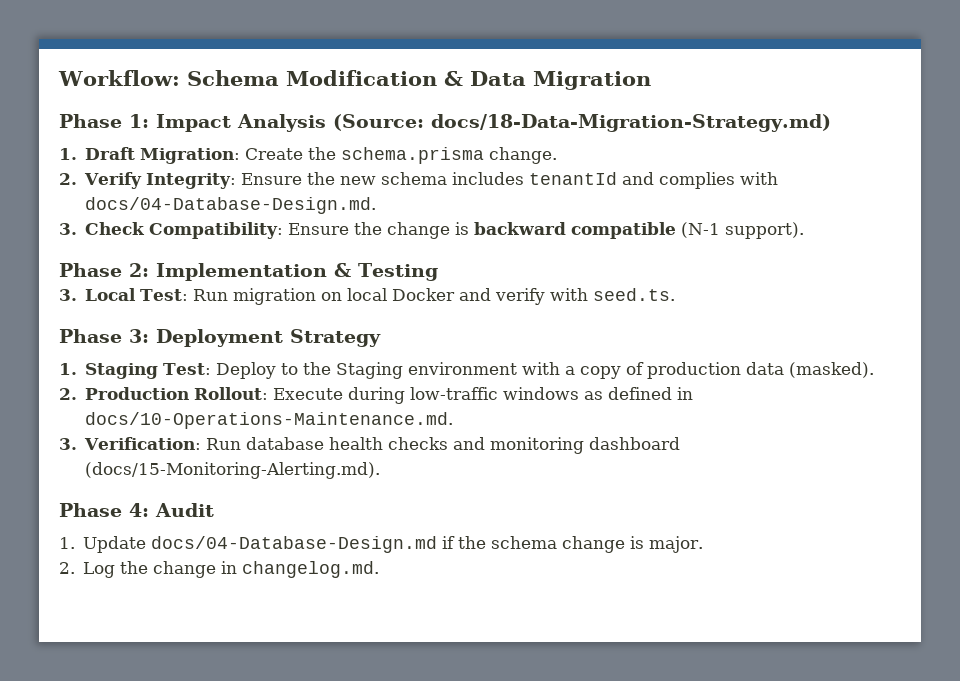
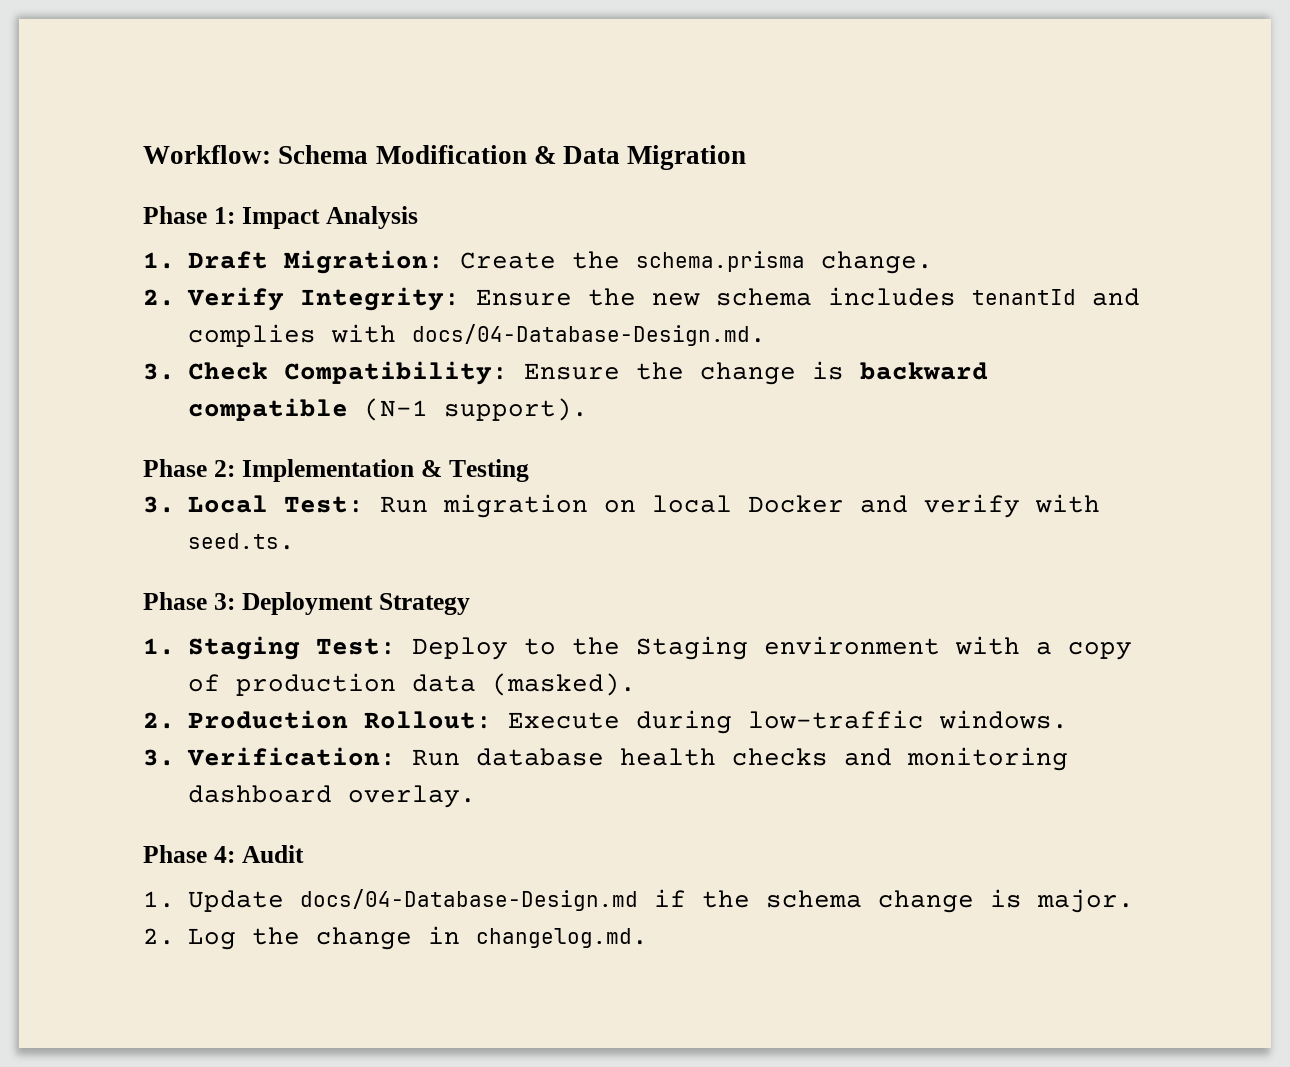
- Phase 1: Impact Analysis (Source: docs/18-Data-Migration-Strategy.md)
+ Phase 1: Impact Analysis
- 2. Production Rollout: Execute during low-traffic windows as defined in docs/10-Operations-Maintenance.md.
+ 2. Production Rollout: Execute during low-traffic windows.
- 3. Verification: Run database health checks and monitoring dashboard (docs/15-Monitoring-Alerting.md).
+ 3. Verification: Run database health checks and monitoring dashboard overlay.

